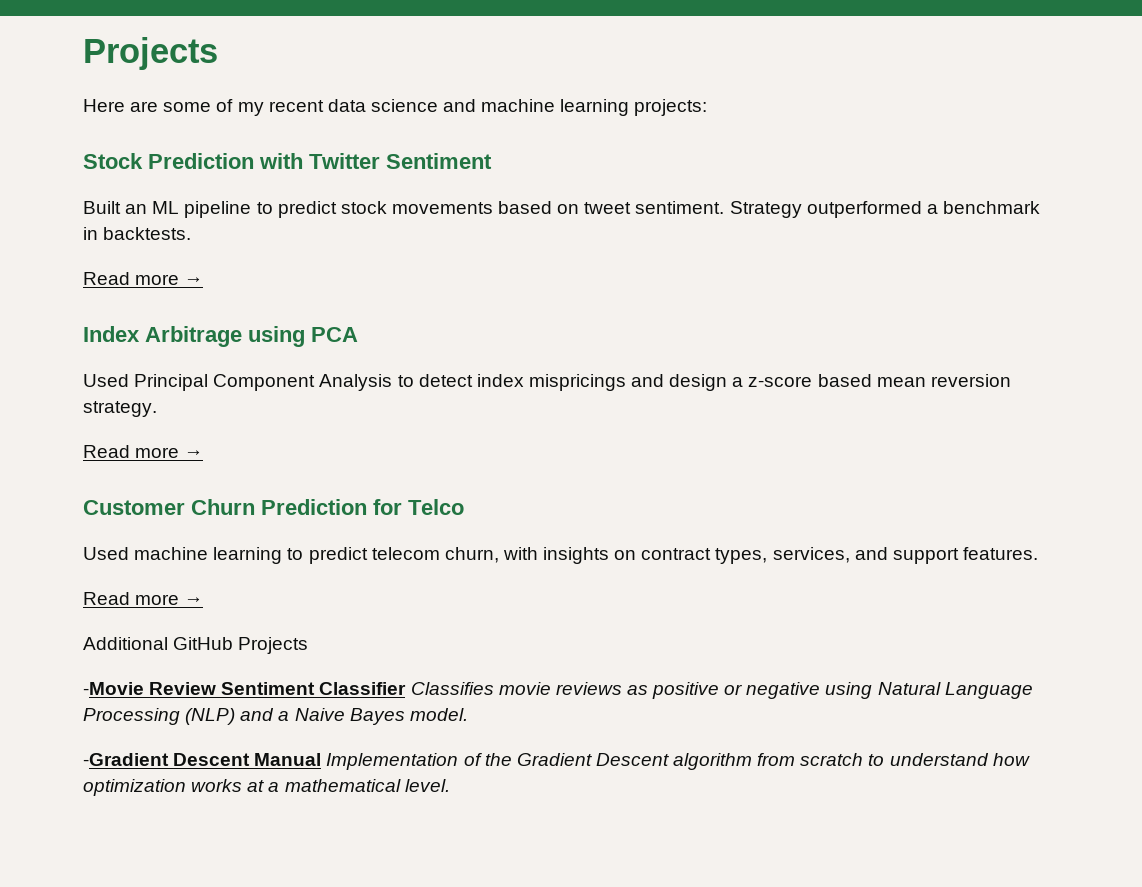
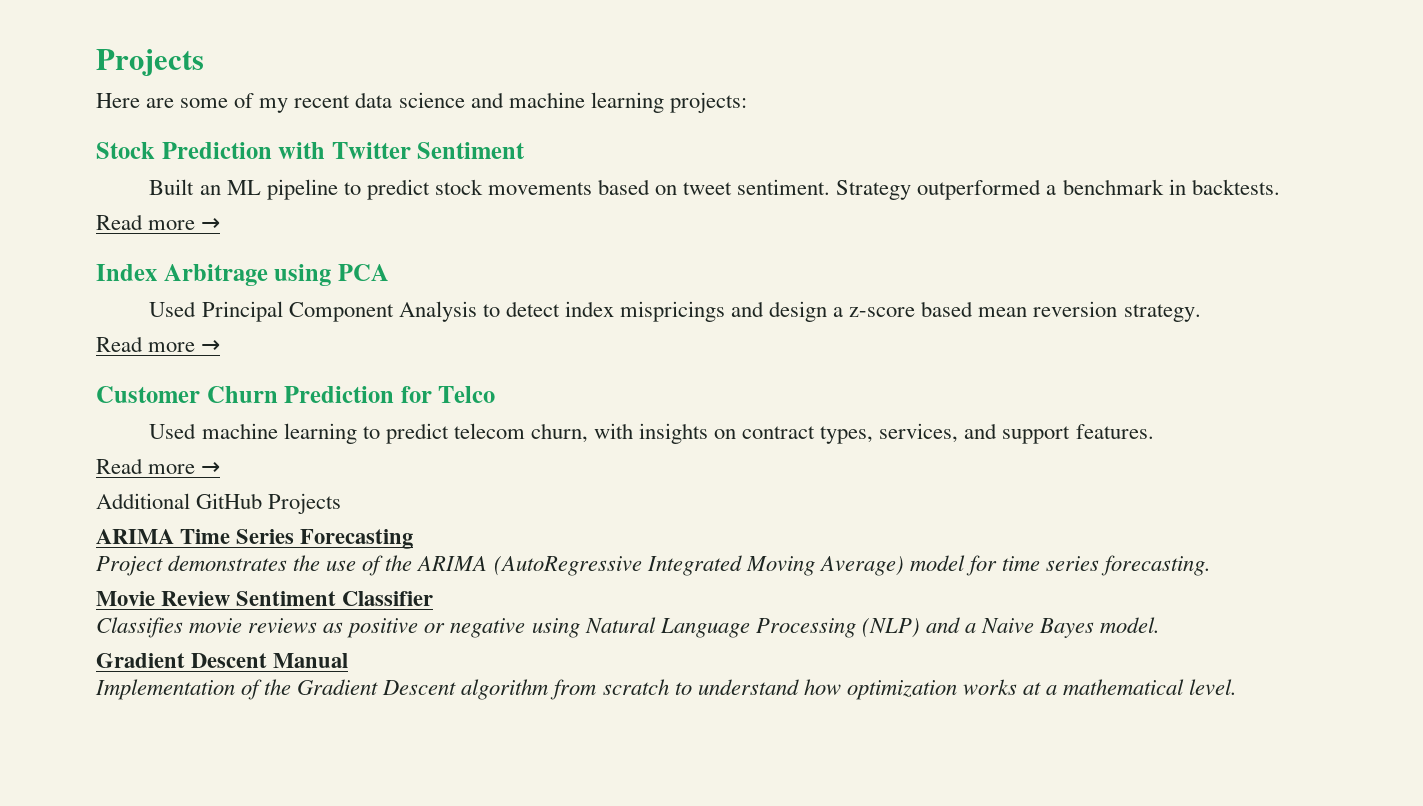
- -Movie Review Sentiment Classifier Classifies movie reviews as positive or negative using Natural Language Processing (NLP) and a Naive Bayes model.
+ ARIMA Time Series Forecasting
+ Project demonstrates the use of the ARIMA (AutoRegressive Integrated Moving Average) model for time series forecasting.
+ Movie Review Sentiment Classifier
+ Classifies movie reviews as positive or negative using Natural Language Processing (NLP) and a Naive Bayes model.
- -Gradient Descent Manual Implementation of the Gradient Descent algorithm from scratch to understand how optimization works at a mathematical level.
+ Gradient Descent Manual
+ Implementation of the Gradient Descent algorithm from scratch to understand how optimization works at a mathematical level.

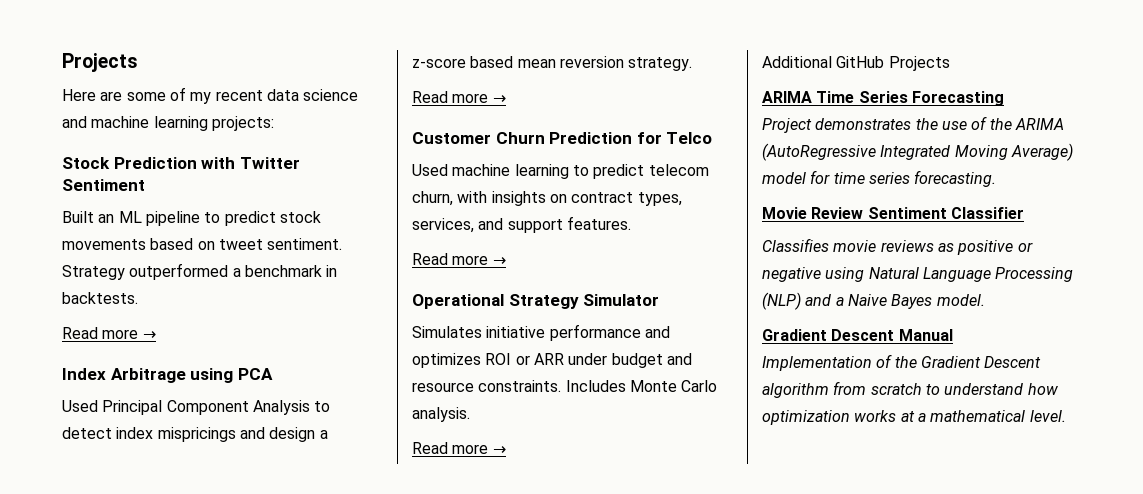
+ Operational Strategy Simulator
+ Simulates initiative performance and optimizes ROI or ARR under budget and resource constraints. Includes Monte Carlo analysis.
+ Read more →

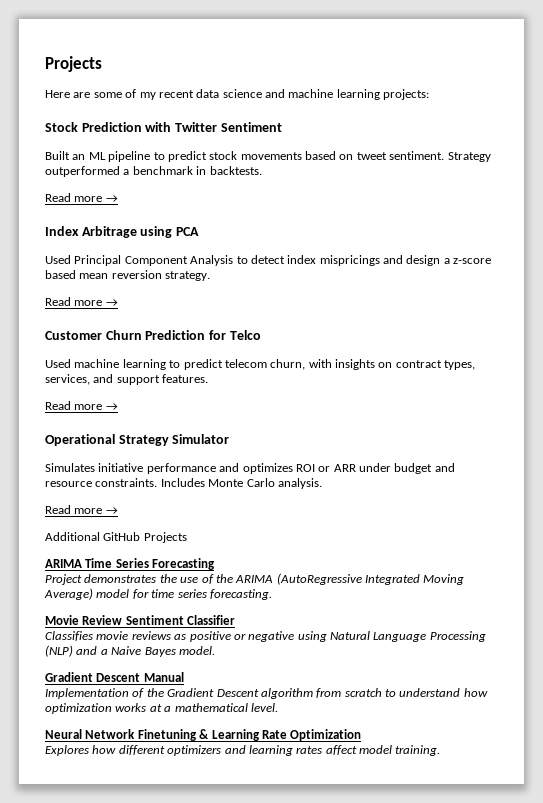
+ Neural Network Finetuning & Learning Rate Optimization
+ Explores how different optimizers and learning rates affect model training.

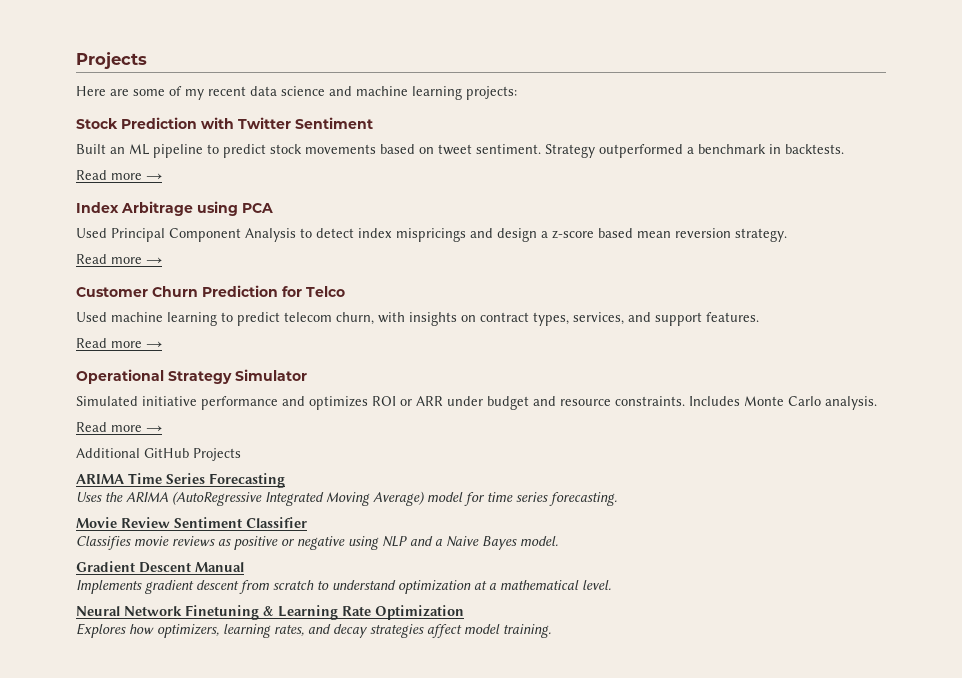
- Simulates initiative performance and optimizes ROI or ARR under budget and resource constraints.
+ Simulated initiative performance and optimizes ROI or ARR under budget and resource constraints.
- Project demonstrates the use of the ARIMA (AutoRegressive Integrated Moving Average) model for time series forecasting.
+ Uses the ARIMA (AutoRegressive Integrated Moving Average) model for time series forecasting.
- Classifies movie reviews as positive or negative using Natural Language Processing (NLP) and a Naive Bayes model.
+ Classifies movie reviews as positive or negative using NLP and a Naive Bayes model.
- Implementation of the Gradient Descent algorithm from scratch to understand how optimization works at a mathematical level.
+ Implements gradient descent from scratch to understand optimization at a mathematical level.
- Explores how different optimizers and learning rates affect model training.
+ Explores how optimizers, learning rates, and decay strategies affect model training.

